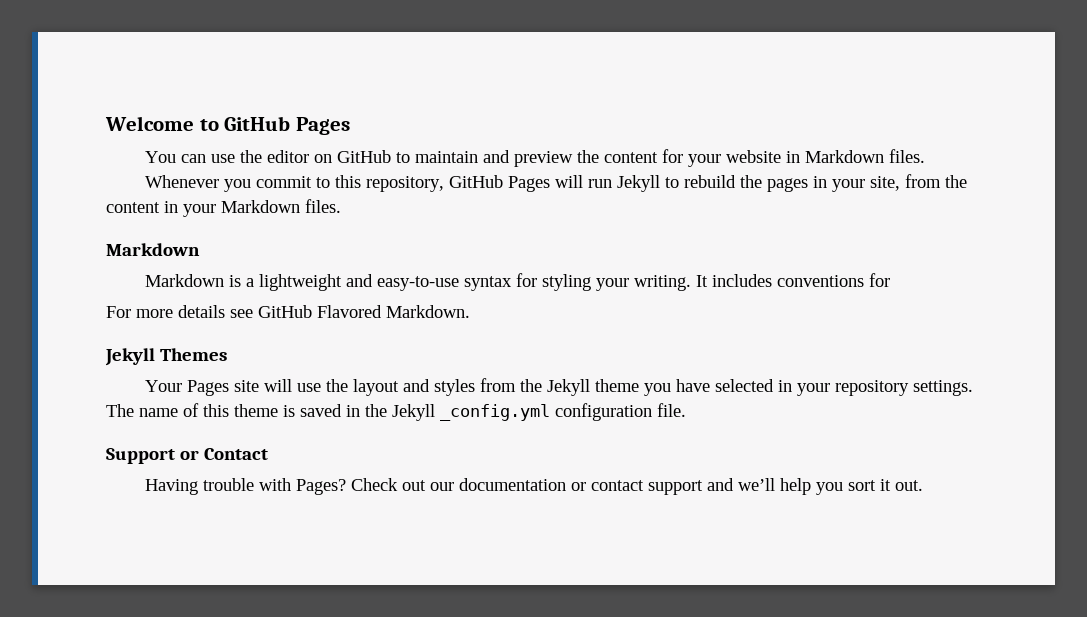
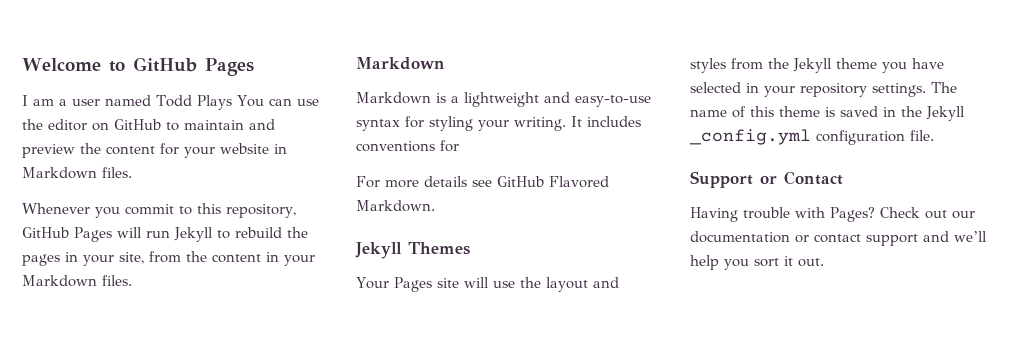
- You can use the editor on GitHub to maintain and preview the content for your website in Markdown files.
+ I am a user named Todd Plays You can use the editor on GitHub to maintain and preview the content for your website in Markdown files.

